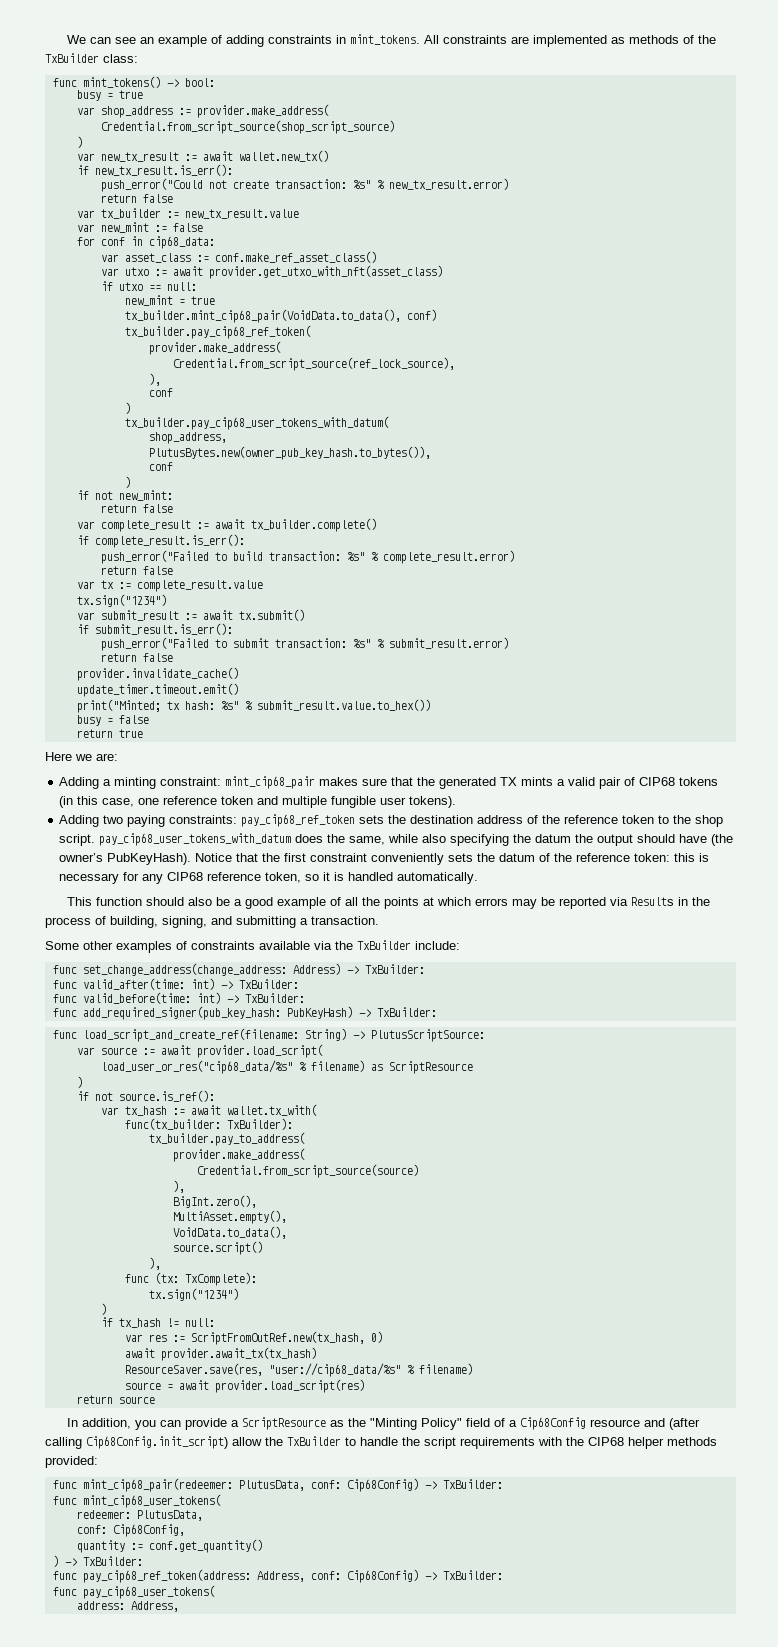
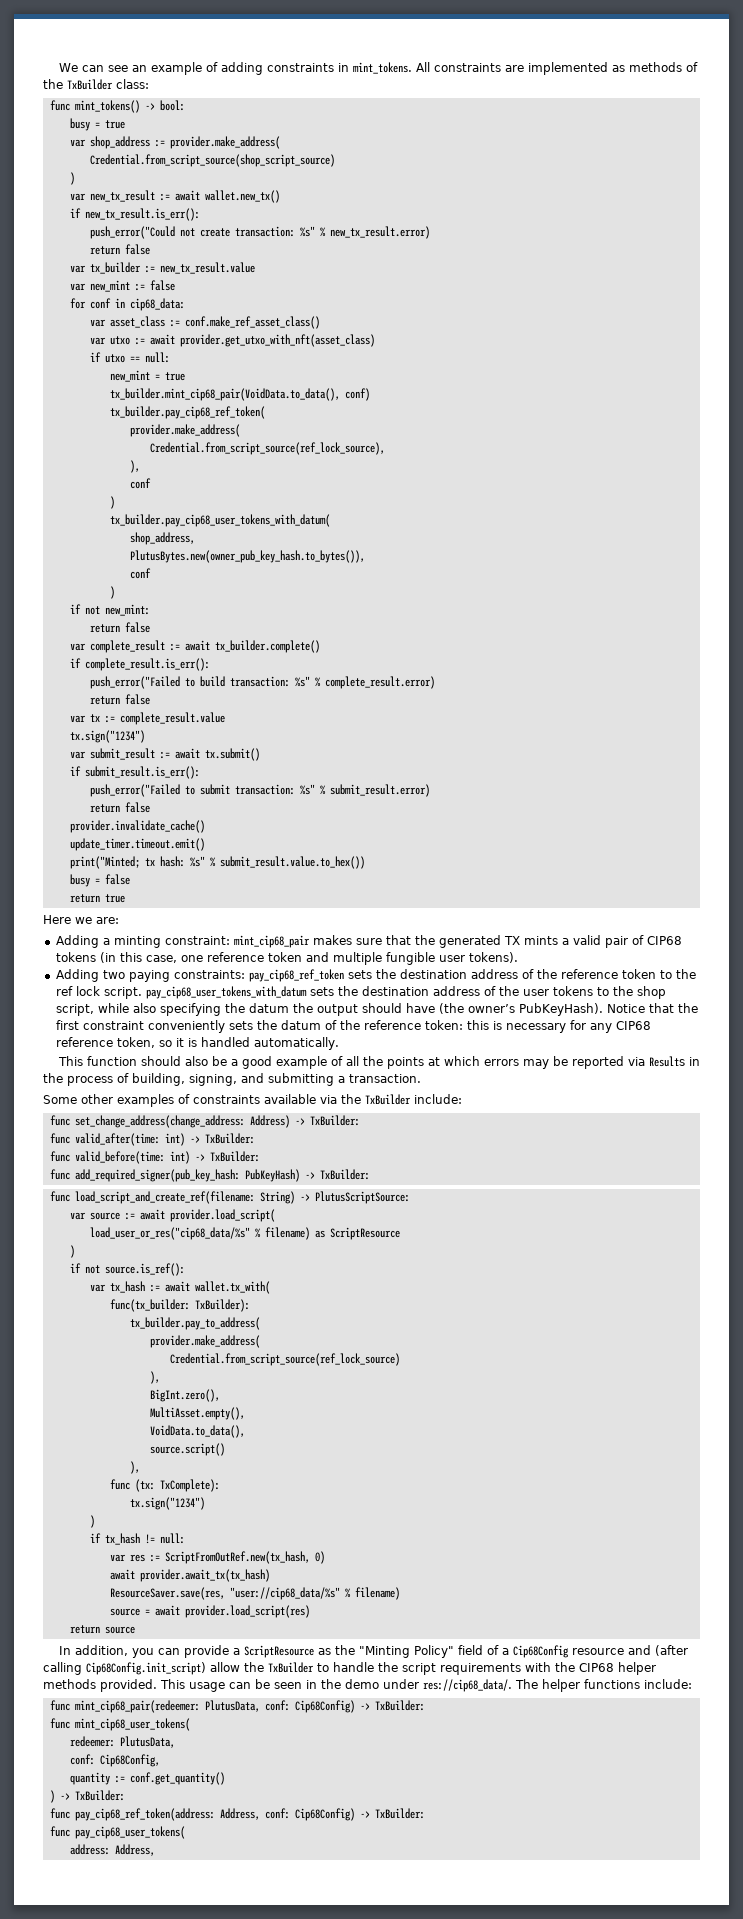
- Adding two paying constraints: pay_cip68_ref_token sets the destination address of the reference token to the shop script. pay_cip68_user_tokens_with_datum does the same, while also specifying the datum the output should have (the owner’s PubKeyHash).
+ Adding two paying constraints: pay_cip68_ref_token sets the destination address of the reference token to the ref lock script. pay_cip68_user_tokens_with_datum sets the destination address of the user tokens to the shop script, while also specifying the datum the output should have (the owner’s PubKeyHash).
- Credential.from_script_source(source)
+ Credential.from_script_source(ref_lock_source)
- In addition, you can provide a ScriptResource as the "Minting Policy" field of a Cip68Config resource and (after calling Cip68Config.init_script) allow the TxBuilder to handle the script requirements with the CIP68 helper methods provided:
+ In addition, you can provide a ScriptResource as the "Minting Policy" field of a Cip68Config resource and (after calling Cip68Config.init_script) allow the TxBuilder to handle the script requirements with the CIP68 helper methods provided. This usage can be seen in the demo under res://cip68_data/. The helper functions include:

